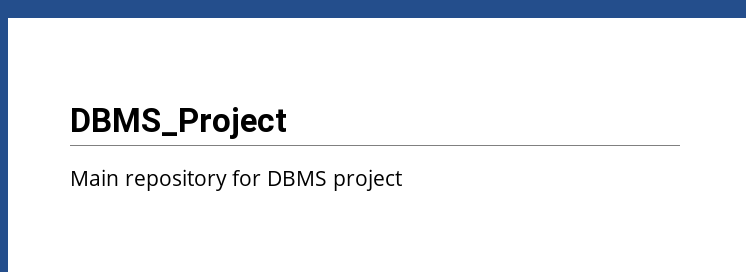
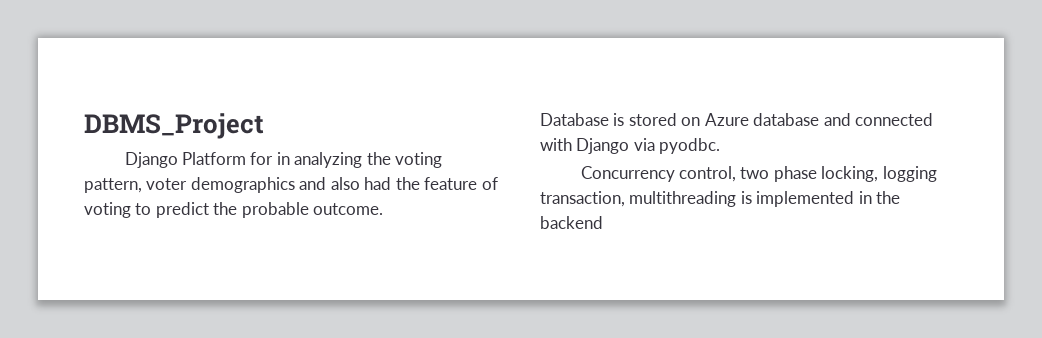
- Main repository for DBMS project
+ Django Platform for in analyzing the voting pattern, voter demographics and also had the feature of voting to predict the probable outcome.
+ Database is stored on Azure database and connected with Django via pyodbc.
+ Concurrency control, two phase locking, logging transaction, multithreading is implemented in the backend

